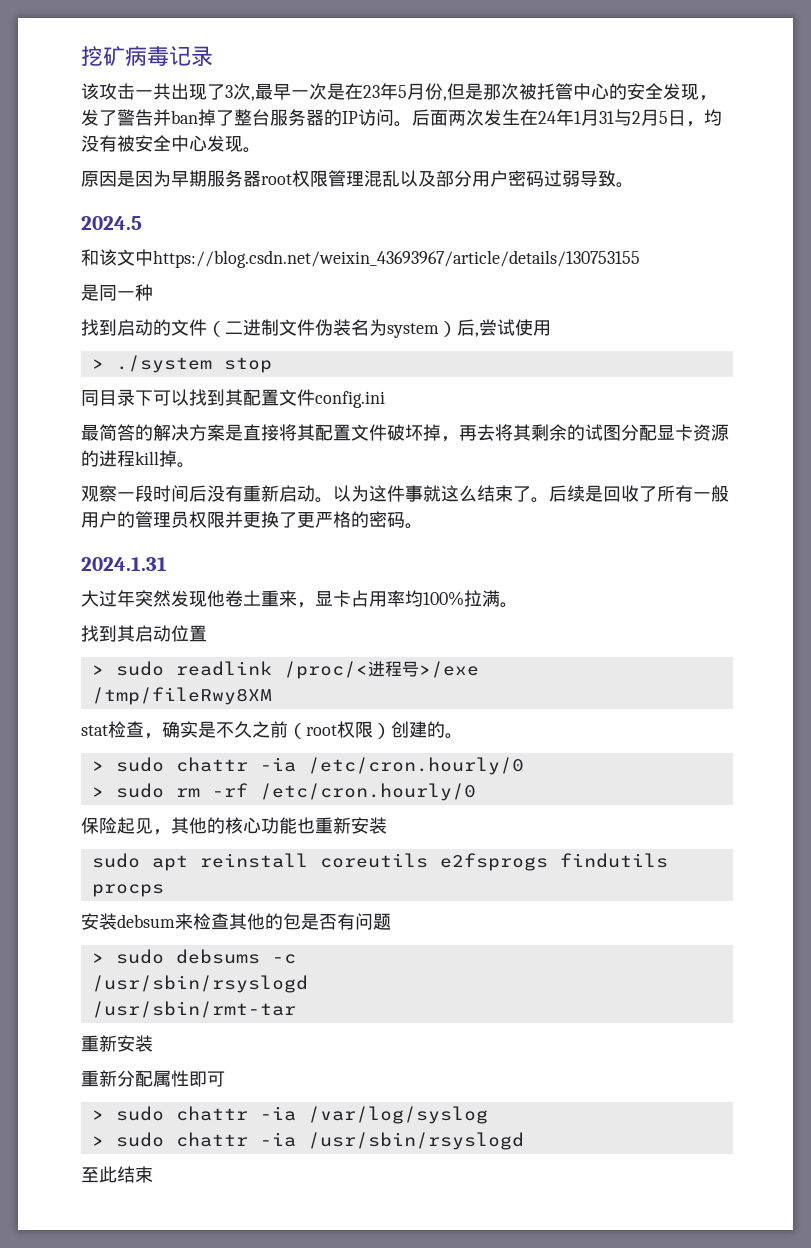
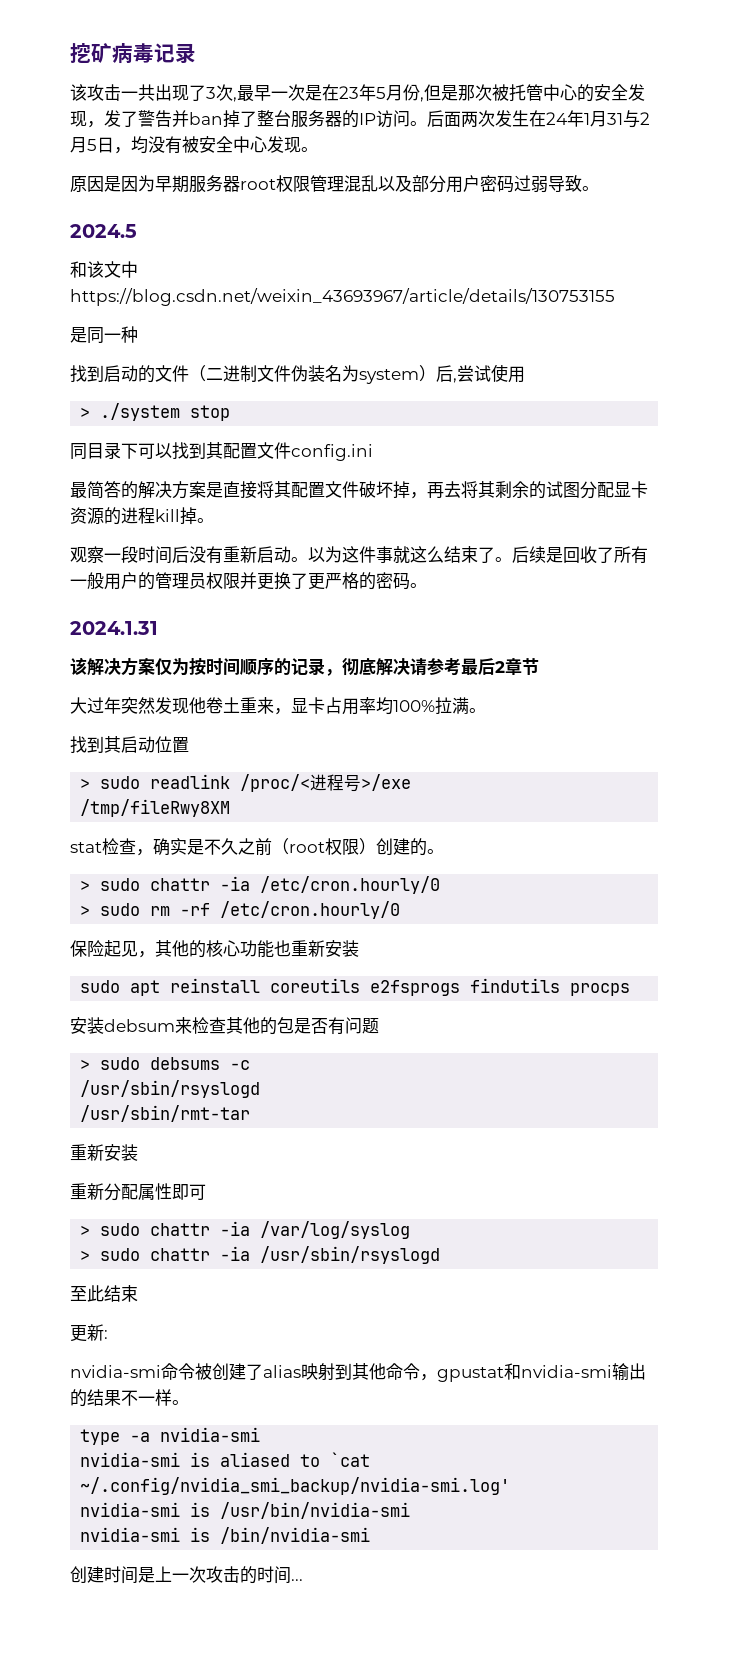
+ 该解决方案仅为按时间顺序的记录，彻底解决请参考最后2章节
+ 更新:
+ nvidia-smi命令被创建了alias映射到其他命令，gpustat和nvidia-smi输出的结果不一样。
+ type -a nvidia-smi
+ nvidia-smi is aliased to `cat ~/.config/nvidia_smi_backup/nvidia-smi.log'
+ nvidia-smi is /usr/bin/nvidia-smi
+ nvidia-smi is /bin/nvidia-smi
+ 创建时间是上一次攻击的时间...

